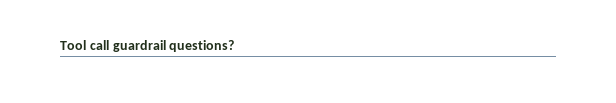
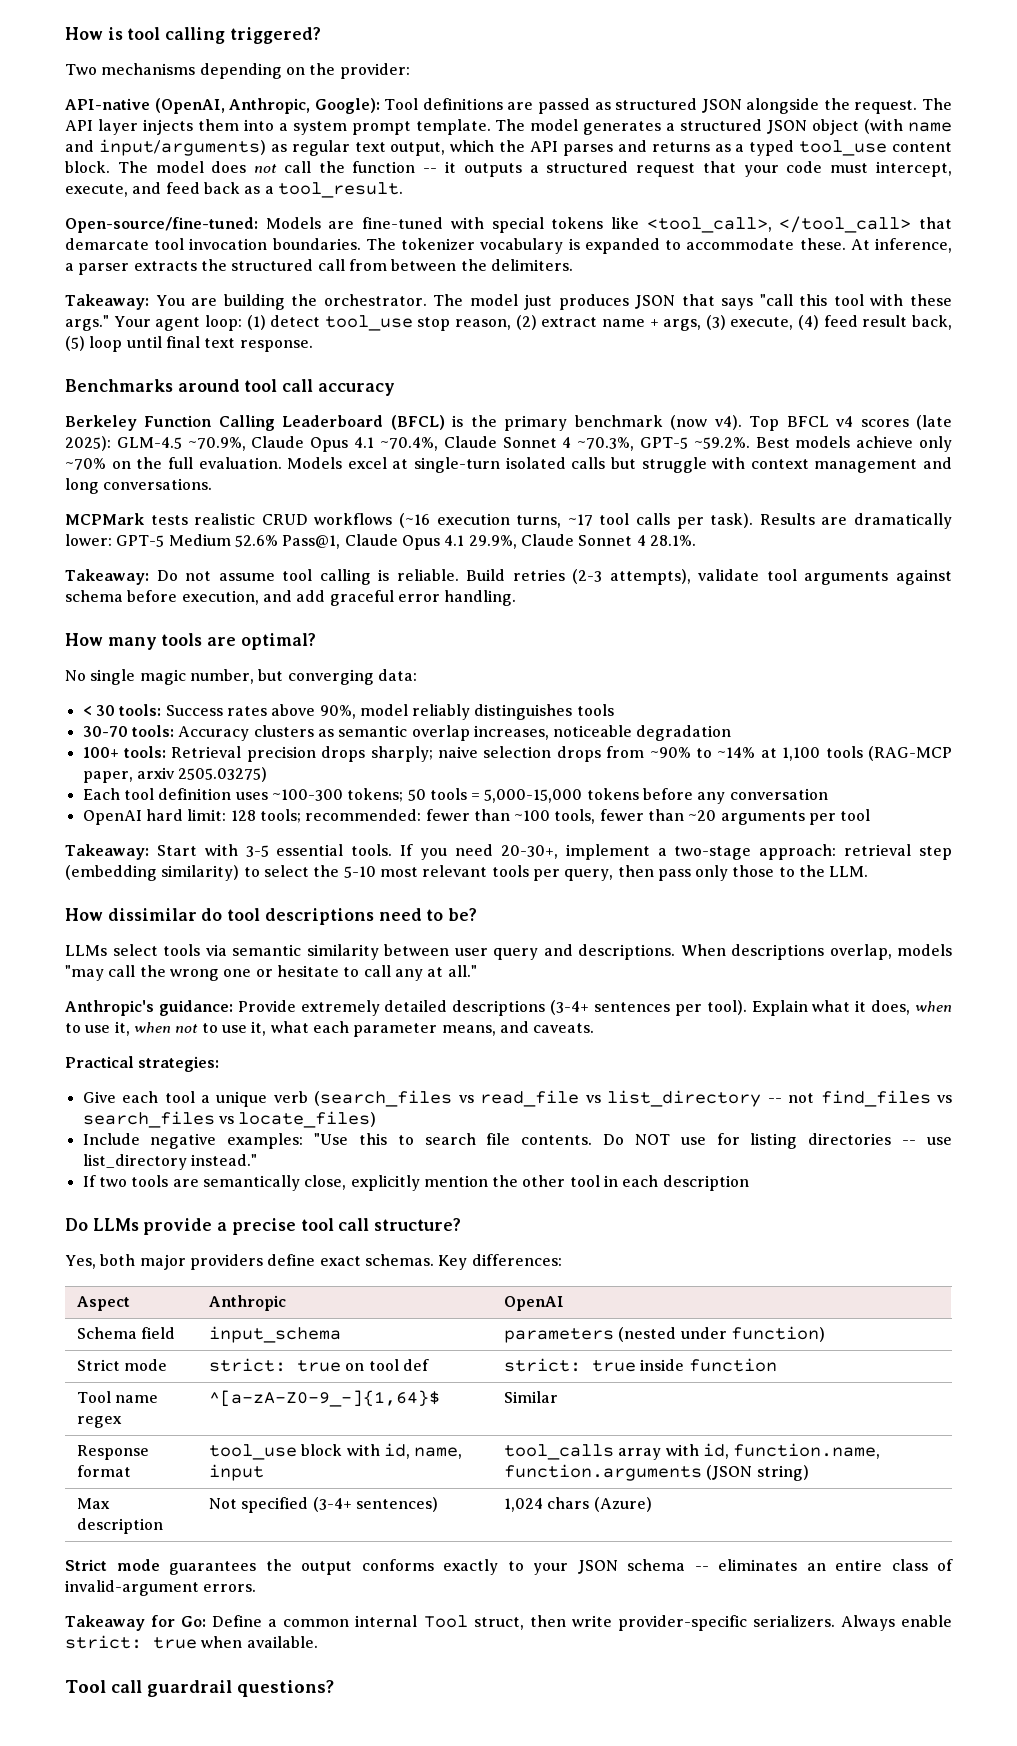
+ How is tool calling triggered?
+ Two mechanisms depending on the provider:
+ API-native (OpenAI, Anthropic, Google): Tool definitions are passed as structured JSON alongside the request. The API layer injects them into a system prompt template. The model generates a structured JSON object (with name and input/arguments) as regular text output, which the API parses and returns as a typed tool_use content block. The model does not call the function -- it outputs a structured request that your code must intercept, execute, and feed back as a tool_result.
+ Open-source/fine-tuned: Models are fine-tuned with special tokens like <tool_call>, </tool_call> that demarcate tool invocation boundaries. The tokenizer vocabulary is expanded to accommodate these. At inference, a parser extracts the structured call from between the delimiters.
+ Takeaway: You are building the orchestrator. The model just produces JSON that says "call this tool with these args." Your agent loop: (1) detect tool_use stop reason, (2) extract name + args, (3) execute, (4) feed result back, (5) loop until final text response.
+ Benchmarks around tool call accuracy
+ Berkeley Function Calling Leaderboard (BFCL) is the primary benchmark (now v4). Top BFCL v4 scores (late 2025): GLM-4.5 ~70.9%, Claude Opus 4.1 ~70.4%, Claude Sonnet 4 ~70.3%, GPT-5 ~59.2%. Best models achieve only ~70% on the full evaluation. Models excel at single-turn isolated calls but struggle with context management and long conversations.
+ MCPMark tests realistic CRUD workflows (~16 execution turns, ~17 tool calls per task). Results are dramatically lower: GPT-5 Medium 52.6% Pass@1, Claude Opus 4.1 29.9%, Claude Sonnet 4 28.1%.
+ Takeaway: Do not assume tool calling is reliable. Build retries (2-3 attempts), validate tool arguments against schema before execution, and add graceful error handling.
+ How many tools are optimal?
+ No single magic number, but converging data:
+ < 30 tools: Success rates above 90%, model reliably distinguishes tools
+ 30-70 tools: Accuracy clusters as semantic overlap increases, noticeable degradation
+ 100+ tools: Retrieval precision drops sharply; naive selection drops from ~90% to ~14% at 1,100 tools (RAG-MCP paper, arxiv 2505.03275)
+ Each tool definition uses ~100-300 tokens; 50 tools = 5,000-15,000 tokens before any conversation
+ OpenAI hard limit: 128 tools; recommended: fewer than ~100 tools, fewer than ~20 arguments per tool
+ Takeaway: Start with 3-5 essential tools. If you need 20-30+, implement a two-stage approach: retrieval step (embedding similarity) to select the 5-10 most relevant tools per query, then pass only those to the LLM.
+ How dissimilar do tool descriptions need to be?
+ LLMs select tools via semantic similarity between user query and descriptions. When descriptions overlap, models "may call the wrong one or hesitate to call any at all."
+ Anthropic's guidance: Provide extremely detailed descriptions (3-4+ sentences per tool). Explain what it does, when to use it, when not to use it, what each parameter means, and caveats.
+ Practical strategies:
+ Give each tool a unique verb (search_files vs read_file vs list_directory -- not find_files vs search_files vs locate_files)
+ Include negative examples: "Use this to search file contents. Do NOT use for listing directories -- use list_directory instead."
+ If two tools are semantically close, explicitly mention the other tool in each description
+ Do LLMs provide a precise tool call structure?
+ Yes, both major providers define exact schemas. Key differences:
+ Aspect | Anthropic | OpenAI
+ Schema field | input_schema | parameters (nested under function)
+ Strict mode | strict: true on tool def | strict: true inside function
+ Tool name regex | ^[a-zA-Z0-9_-]{1,64}$ | Similar
+ Response format | tool_use block with id, name, input | tool_calls array with id, function.name, function.arguments (JSON string)
+ Max description | Not specified (3-4+ sentences) | 1,024 chars (Azure)
+ Strict mode guarantees the output conforms exactly to your JSON schema -- eliminates an entire class of invalid-argument errors.
+ Takeaway for Go: Define a common internal Tool struct, then write provider-specific serializers. Always enable strict: true when available.

